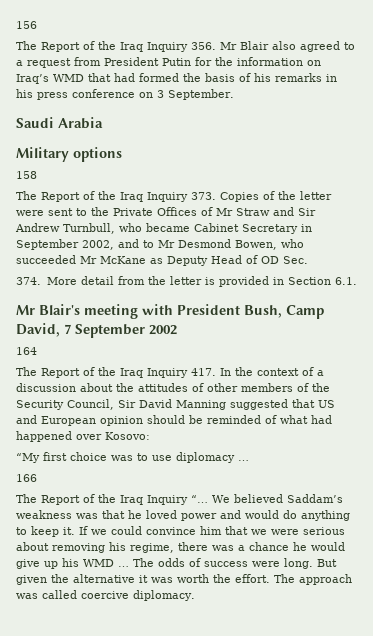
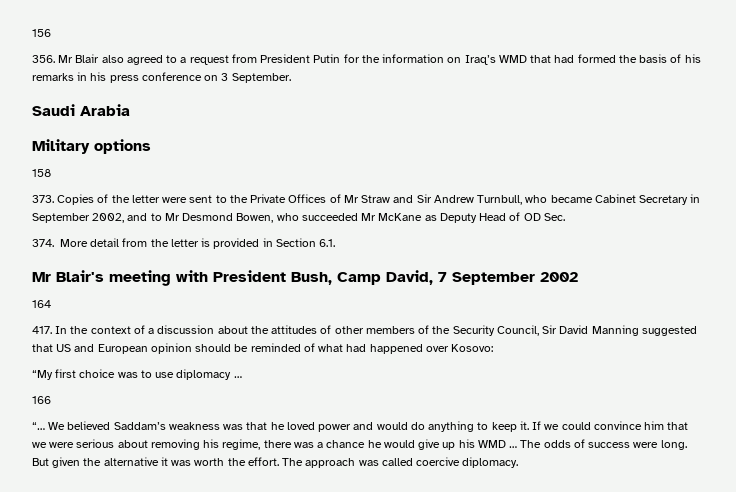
- The Report of the Iraq Inquiry 356. Mr Blair also agreed to a request from President Putin for the information on Iraq’s WMD that had formed the basis of his remarks in his press conference on 3 September.
+ 356. Mr Blair also agreed to a request from President Putin for the information on Iraq’s WMD that had formed the basis of his remarks in his press conference on 3 September.
- The Report of the Iraq Inquiry 373. Copies of the letter were sent to the Private Offices of Mr Straw and Sir Andrew Turnbull, who became Cabinet Secretary in September 2002, and to Mr Desmond Bowen, who succeeded Mr McKane as Deputy Head of OD Sec.
+ 373. Copies of the letter were sent to the Private Offices of Mr Straw and Sir Andrew Turnbull, who became Cabinet Secretary in September 2002, and to Mr Desmond Bowen, who succeeded Mr McKane as Deputy Head of OD Sec.
- The Report of the Iraq Inquiry 417. In the context of a discussion about the attitudes of other members of the Security Council, Sir David Manning suggested that US and European opinion should be reminded of what had happened over Kosovo:
+ 417. In the context of a discussion about the attitudes of other members of the Security Council, Sir David Manning suggested that US and European opinion should be reminded of what had happened over Kosovo:
- The Report of the Iraq Inquiry “…
+ “…

